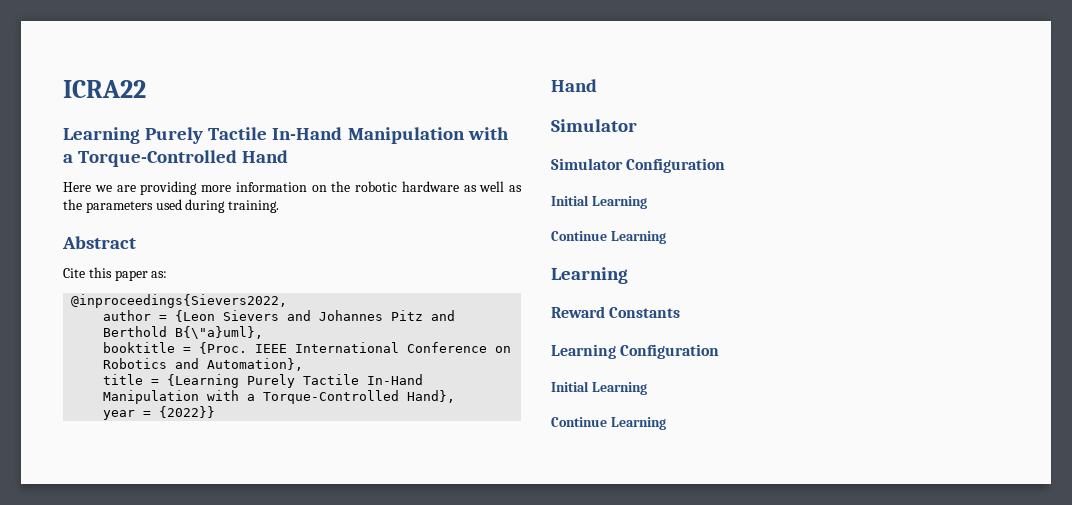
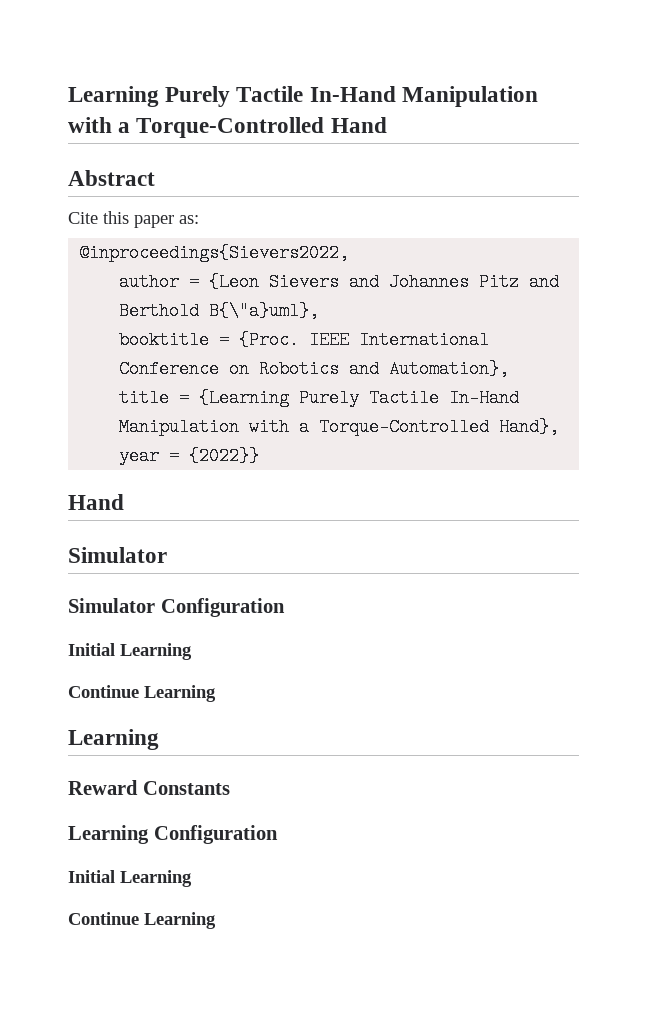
- ICRA22
- Here we are providing more information on the robotic hardware as well as the parameters used during training.

